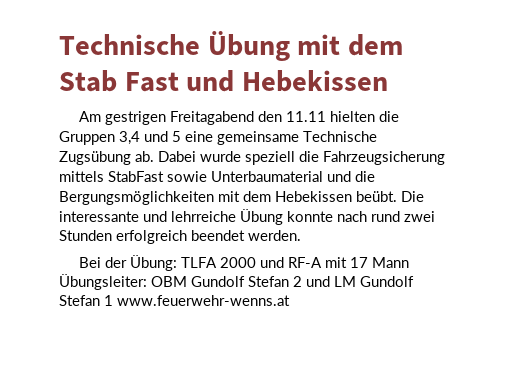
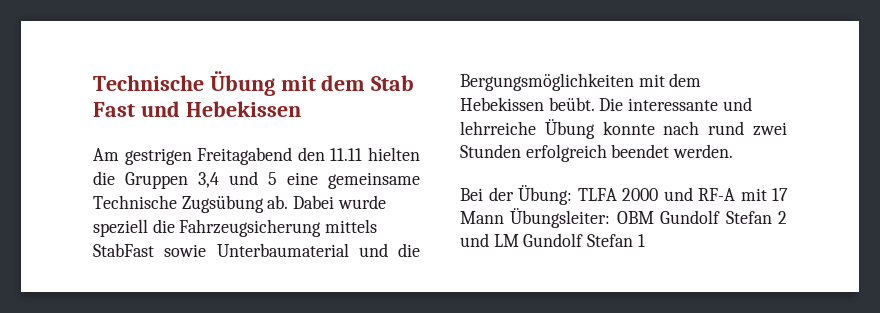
- Bei der Übung: TLFA 2000 und RF-A mit 17 Mann Übungsleiter: OBM Gundolf Stefan 2 und LM Gundolf Stefan 1 www.feuerwehr-wenns.at
+ Bei der Übung: TLFA 2000 und RF-A mit 17 Mann Übungsleiter: OBM Gundolf Stefan 2 und LM Gundolf Stefan 1

